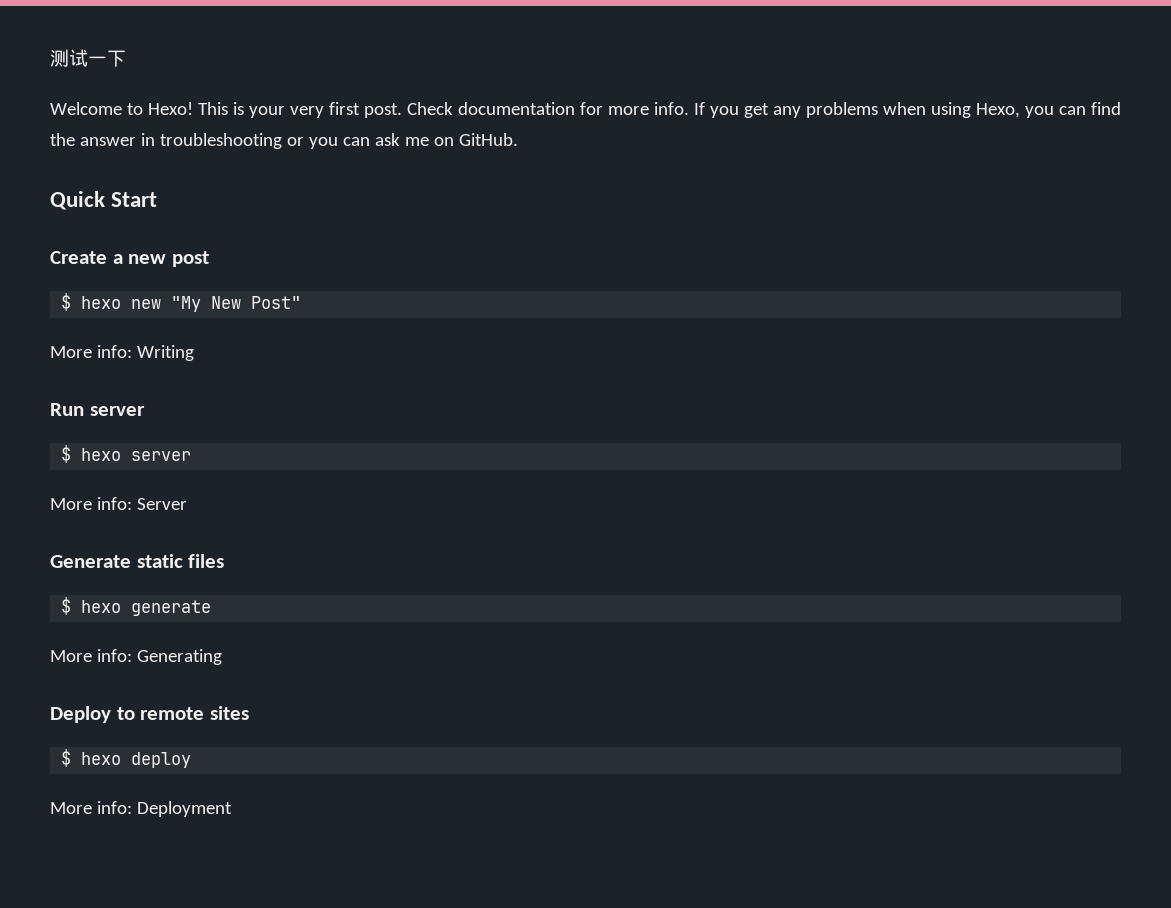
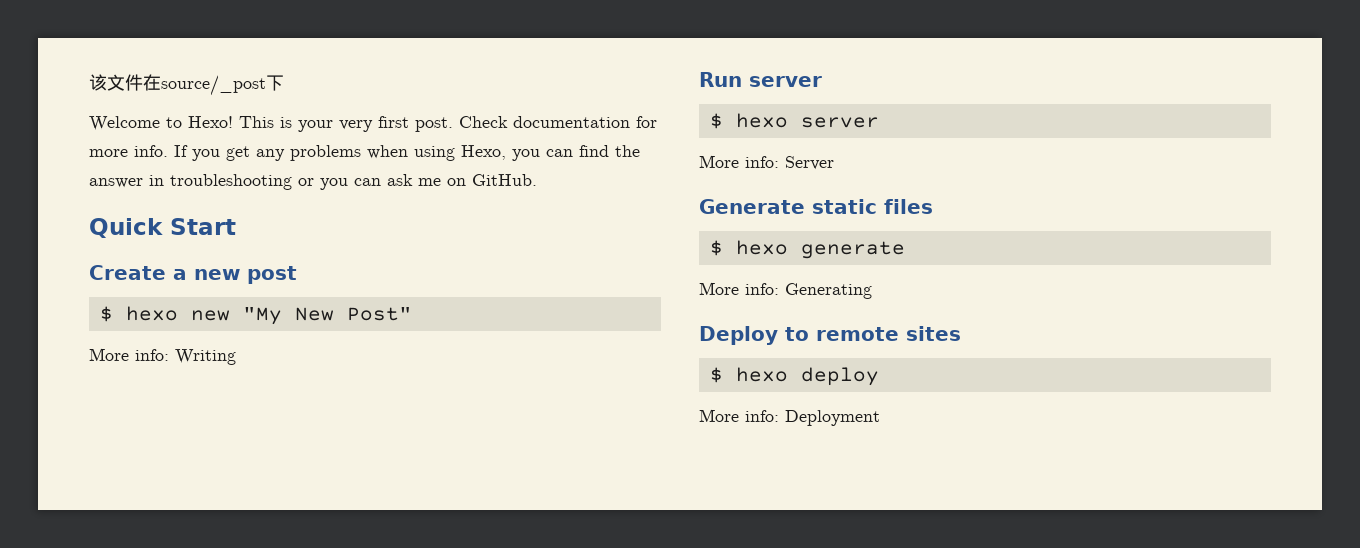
- 测试一下
+ 该文件在source/_post下

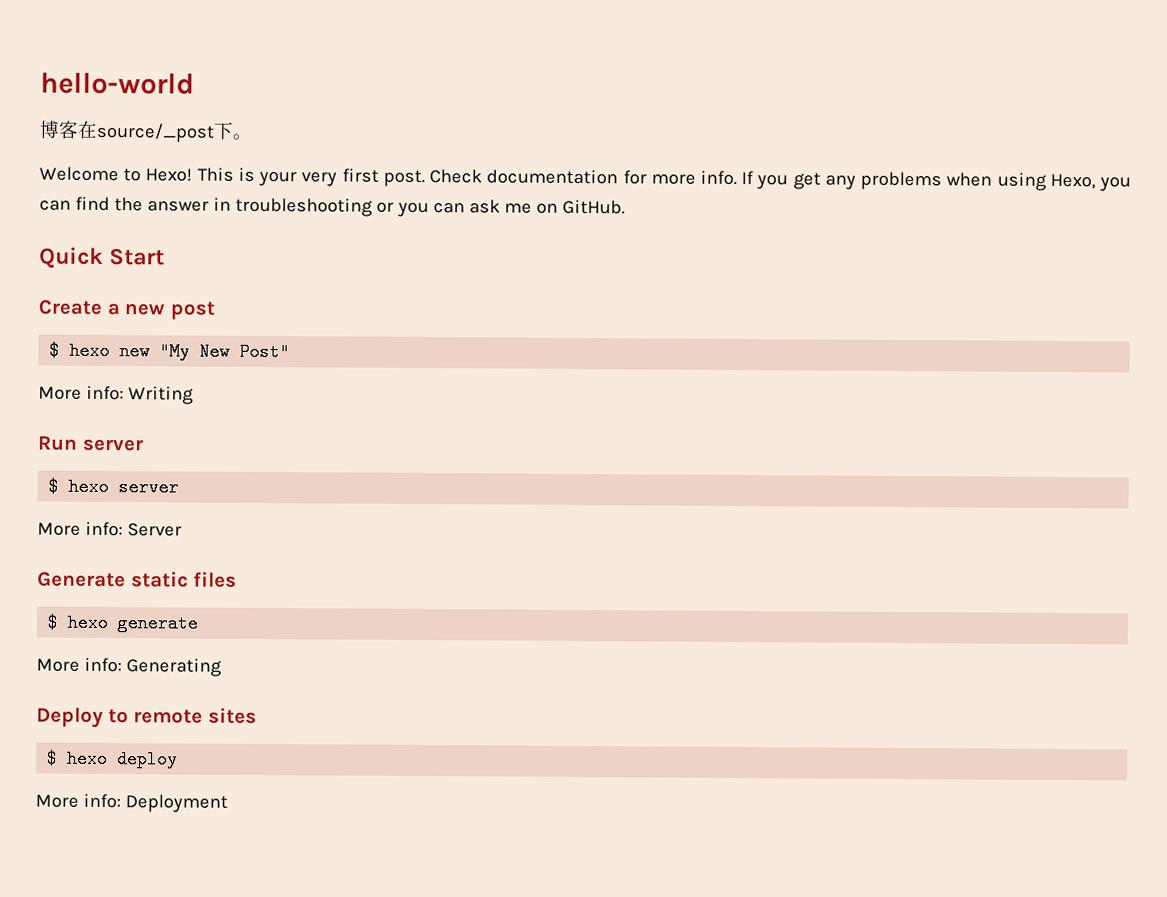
- 该文件在source/_post下
+ hello-world
+ 博客在source/_post下。

